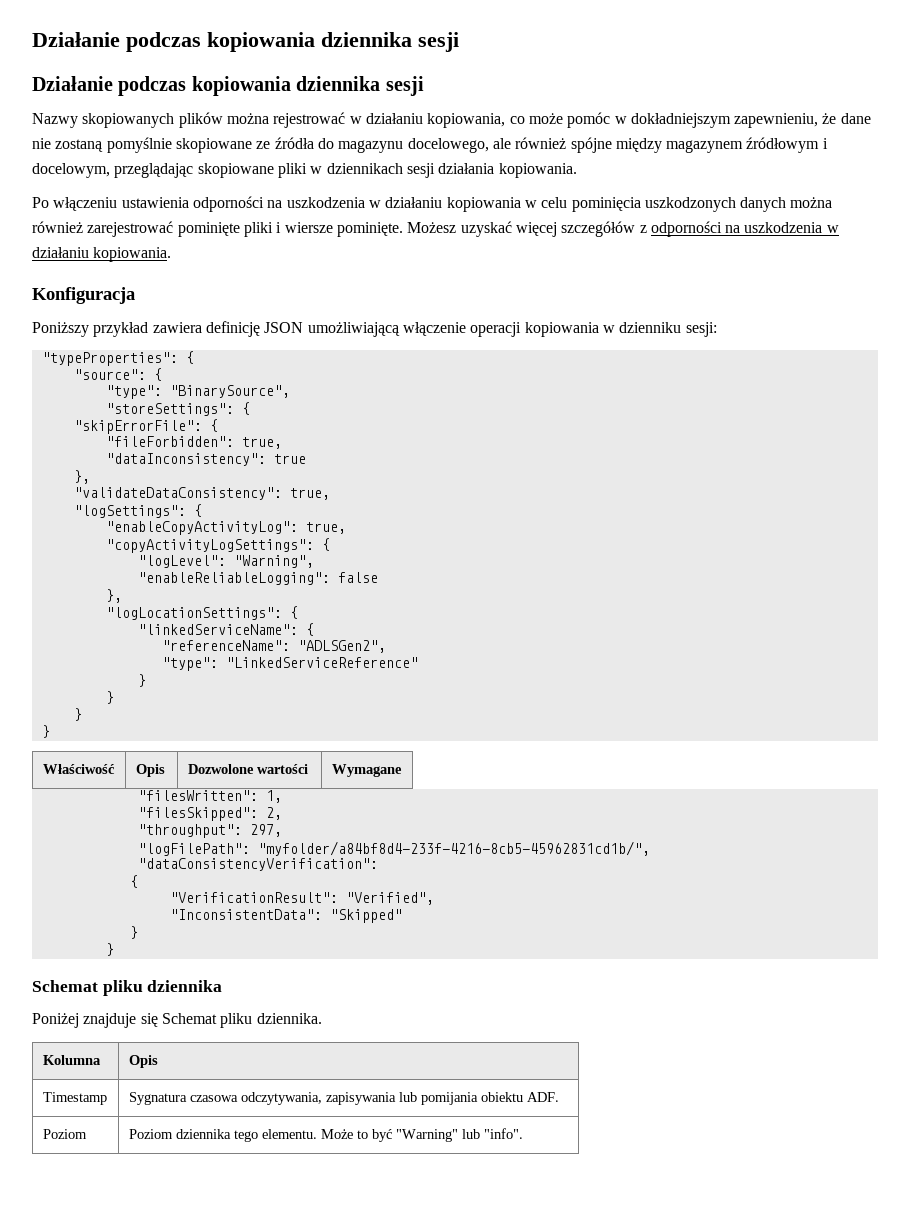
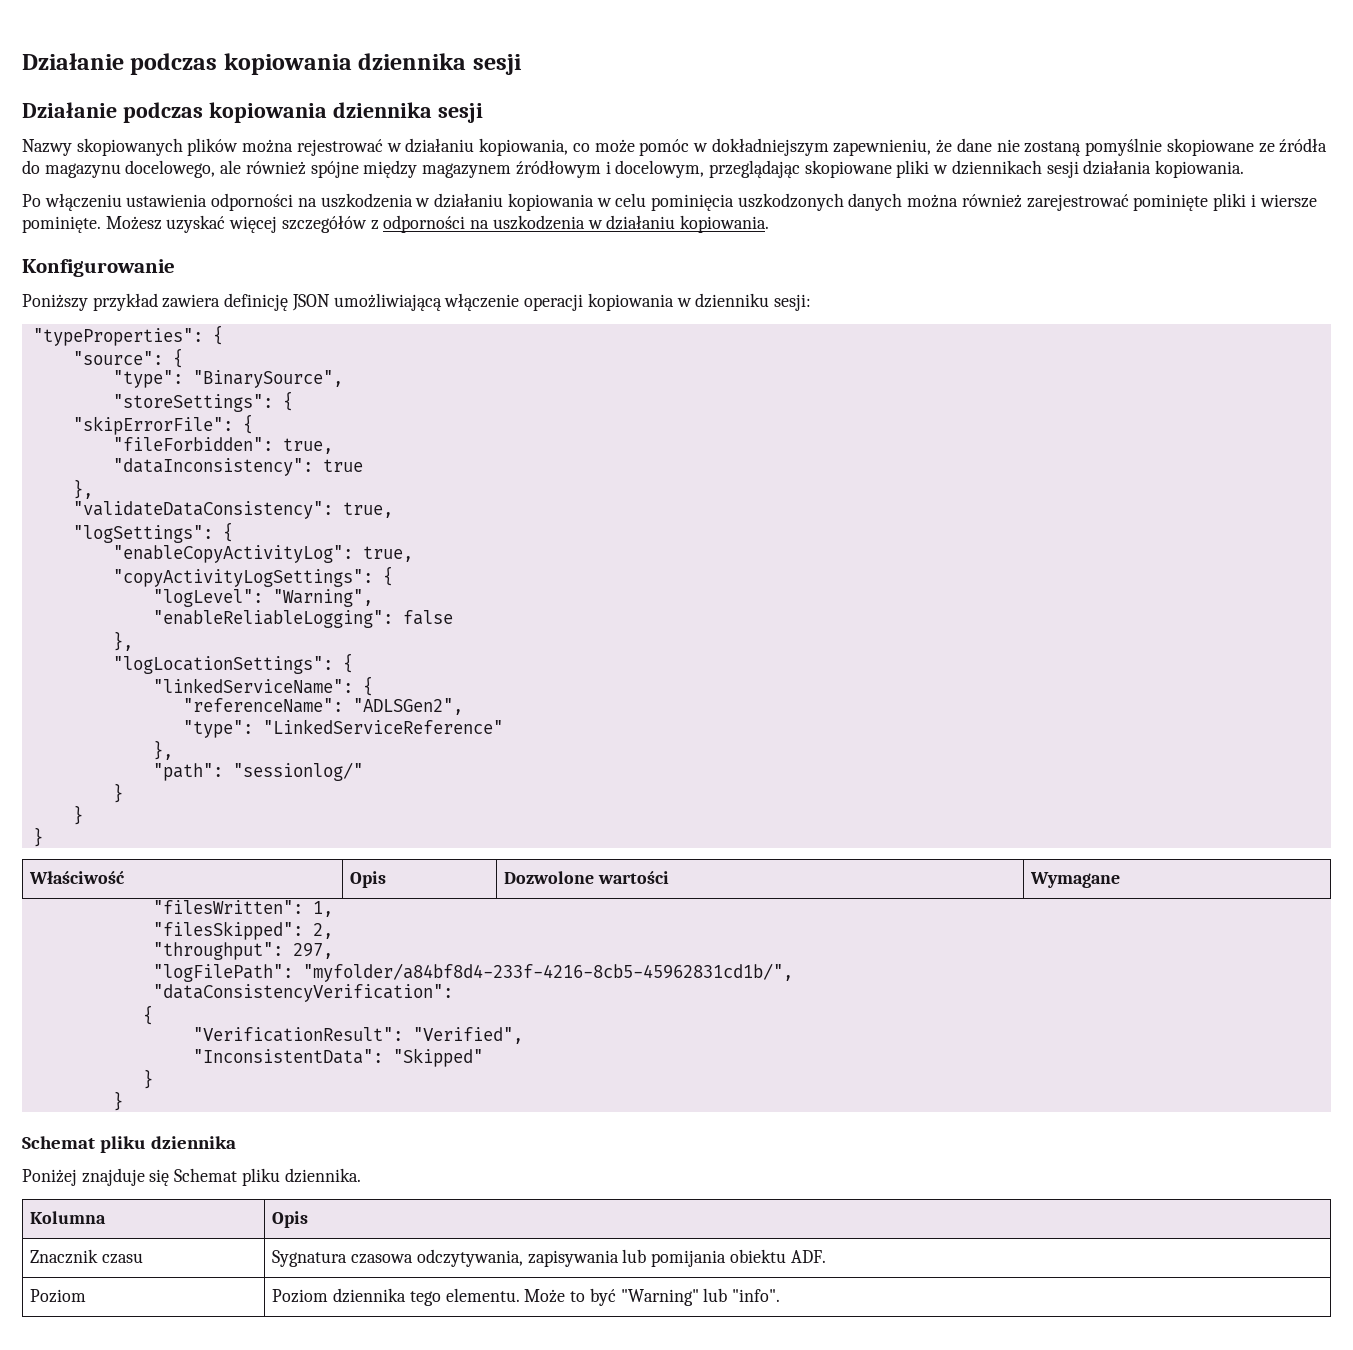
- Konfiguracja
+ Konfigurowanie
  "type": "LinkedServiceReference"
- }
+ },
+ "path": "sessionlog/"
- Timestamp | Sygnatura czasowa odczytywania, zapisywania lub pomijania obiektu ADF.
+ Znacznik czasu | Sygnatura czasowa odczytywania, zapisywania lub pomijania obiektu ADF.

